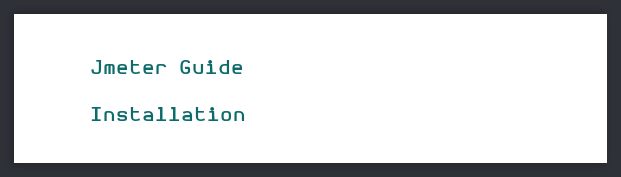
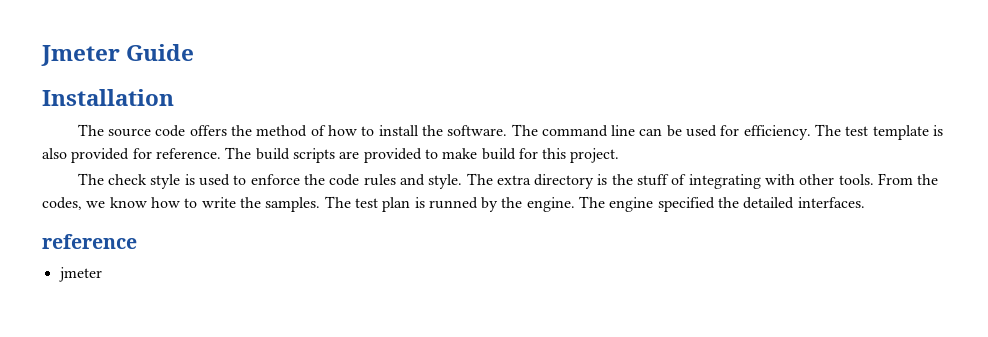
+ The source code offers the method of how to install the software. The command line can be used for efficiency. The test template is also provided for reference. The build scripts are provided to make build for this project.
+ The check style is used to enforce the code rules and style. The extra directory is the stuff of integrating with other tools. From the codes, we know how to write the samples. The test plan is runned by the engine. The engine specified the detailed interfaces.
+ reference
+ jmeter

